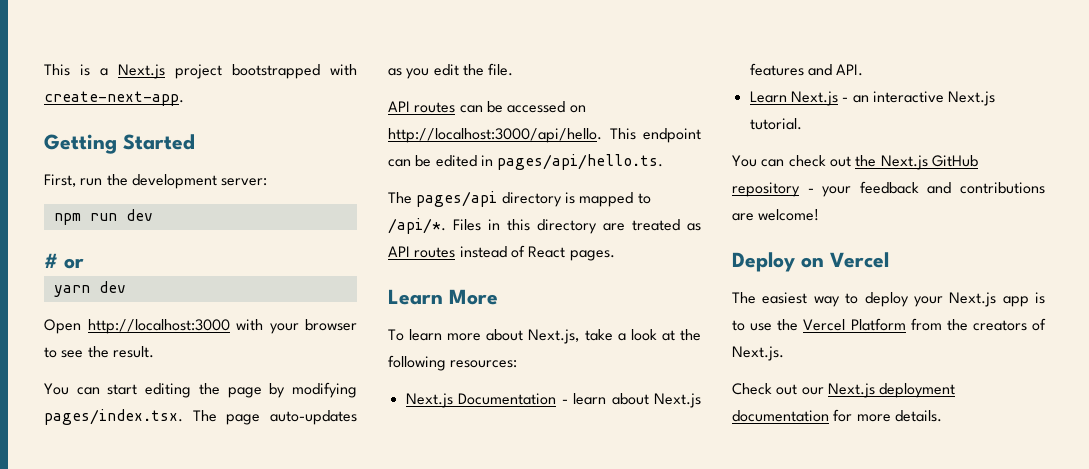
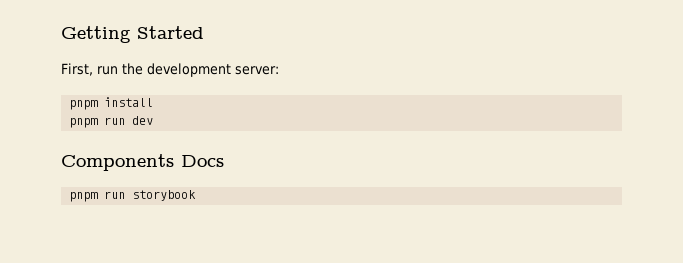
- This is a Next.js project bootstrapped with create-next-app.
- npm run dev
+ pnpm install
+ pnpm run dev
- # or
- yarn dev
- Open http://localhost:3000 with your browser to see the result.
- You can start editing the page by modifying pages/index.tsx. The page auto-updates as you edit the file.
- API routes can be accessed on http://localhost:3000/api/hello. This endpoint can be edited in pages/api/hello.ts.
- The pages/api directory is mapped to /api/*. Files in this directory are treated as API routes instead of React pages.
- Learn More
- To learn more about Next.js, take a look at the following resources:
- Next.js Documentation - learn about Next.js features and API.
- Learn Next.js - an interactive Next.js tutorial.
- You can check out the Next.js GitHub repository - your feedback and contributions are welcome!
- Deploy on Vercel
- The easiest way to deploy your Next.js app is to use the Vercel Platform from the creators of Next.js.
- Check out our Next.js deployment documentation for more details.
+ Components Docs
+ pnpm run storybook

